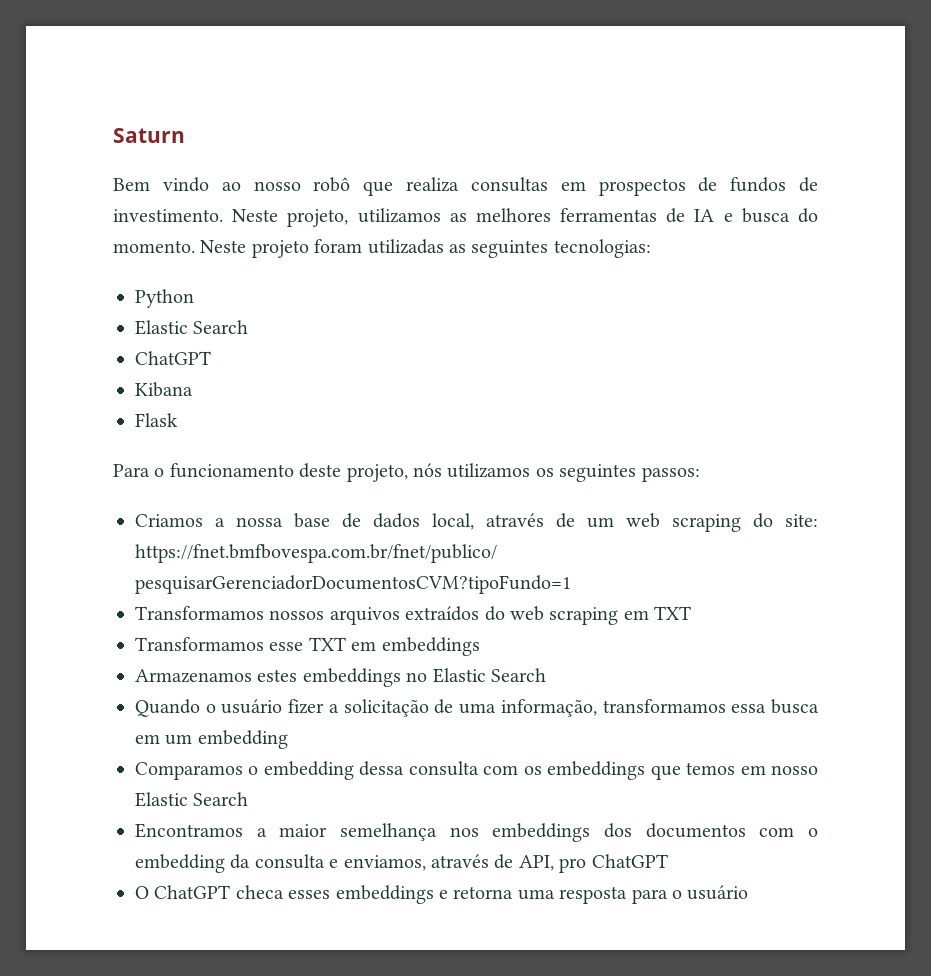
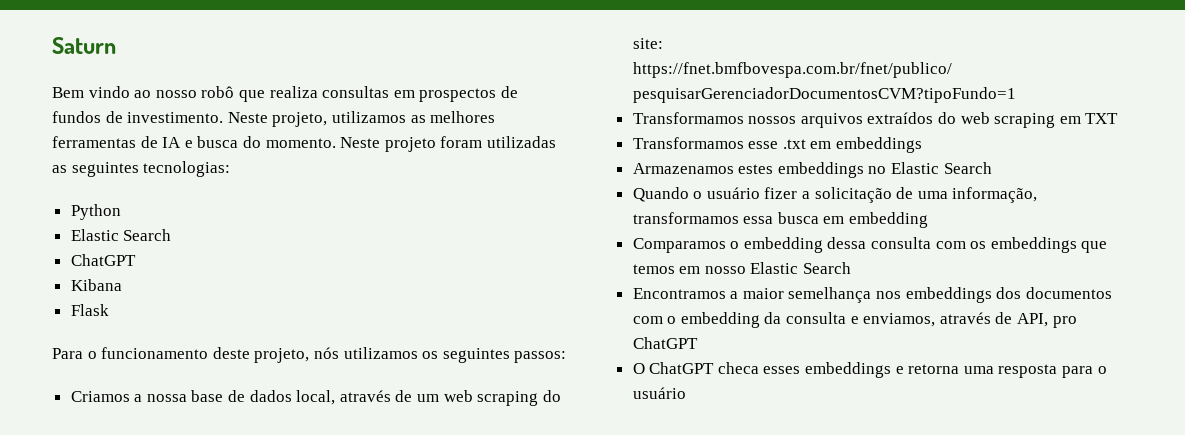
- Transformamos esse TXT em embeddings
+ Transformamos esse .txt em embeddings
- Quando o usuário fizer a solicitação de uma informação, transformamos essa busca em um embedding
+ Quando o usuário fizer a solicitação de uma informação, transformamos essa busca em embedding

